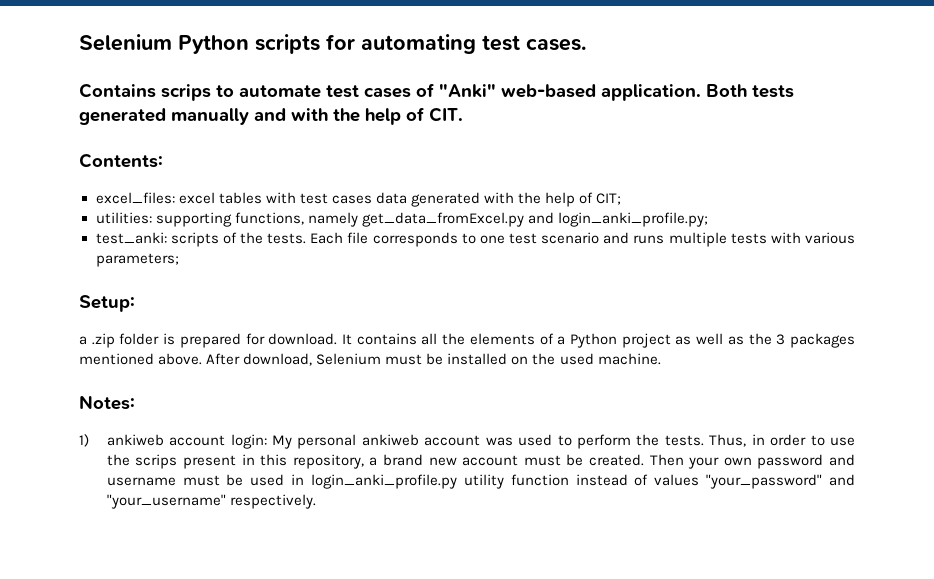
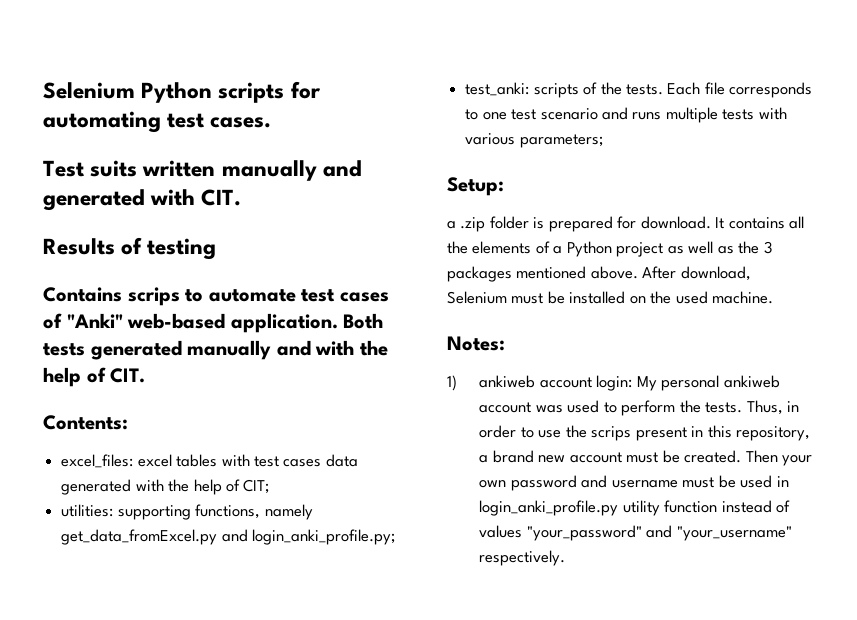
+ Test suits written manually and generated with CIT.
+ Results of testing

